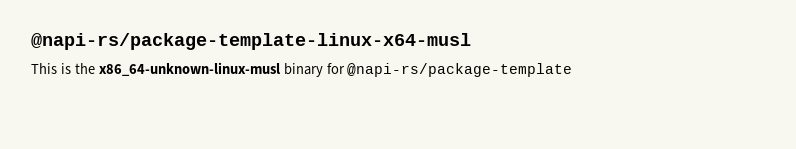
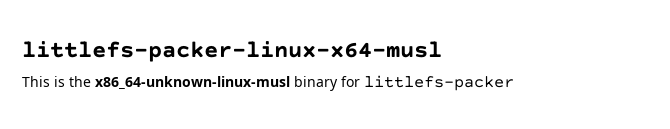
- @napi-rs/package-template-linux-x64-musl
+ littlefs-packer-linux-x64-musl
- This is the x86_64-unknown-linux-musl binary for @napi-rs/package-template
+ This is the x86_64-unknown-linux-musl binary for littlefs-packer

